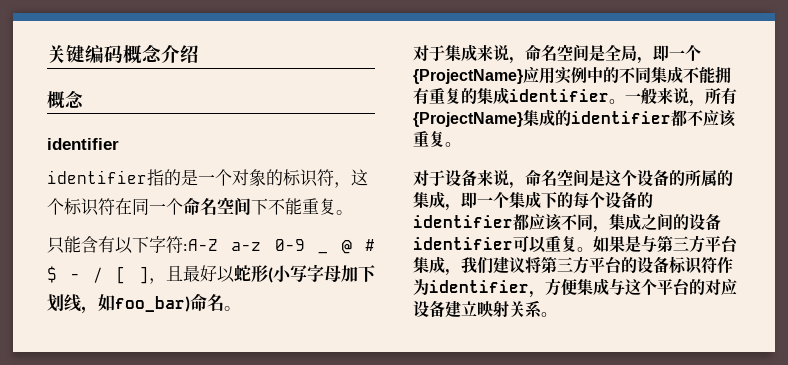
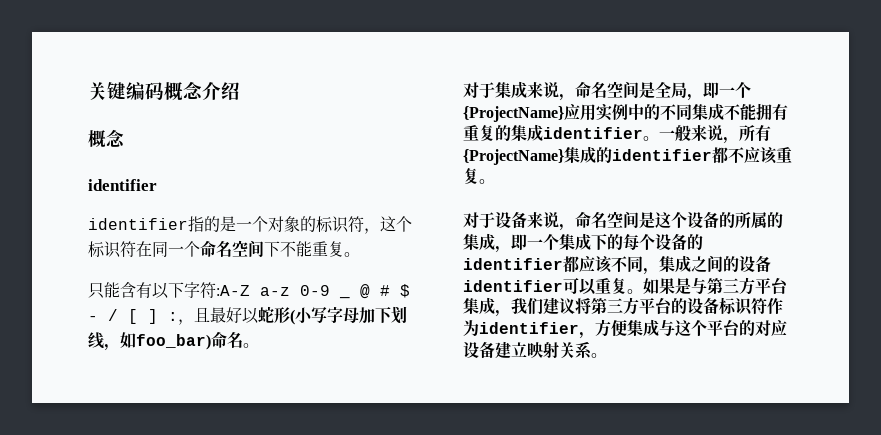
- 只能含有以下字符:A-Z a-z 0-9 _ @ # $ - / [ ]，且最好以蛇形(小写字母加下划线，如foo_bar)命名。
+ 只能含有以下字符:A-Z a-z 0-9 _ @ # $ - / [ ] :，且最好以蛇形(小写字母加下划线，如foo_bar)命名。

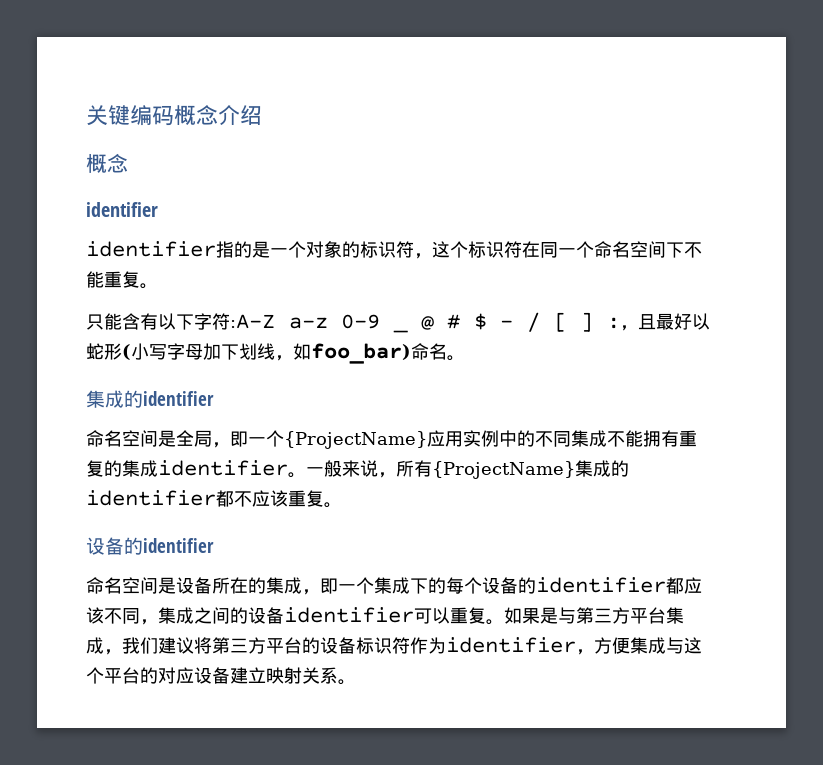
  只能含有以下字符:A-Z a-z 0-9 _ @ # $ - / [ ] :，且最好以蛇形(小写字母加下划线，如foo_bar)命名。
- 对于集成来说，命名空间是全局，即一个{ProjectName}应用实例中的不同集成不能拥有重复的集成identifier。
+ 集成的identifier
+ 命名空间是全局，即一个{ProjectName}应用实例中的不同集成不能拥有重复的集成identifier。
  一般来说，所有{ProjectName}集成的identifier都不应该重复。
- 对于设备来说，命名空间是这个设备的所属的集成，即一个集成下的每个设备的identifier都应该不同，集成之间的设备identifier可以重复。
+ 设备的identifier
+ 命名空间是设备所在的集成，即一个集成下的每个设备的identifier都应该不同，集成之间的设备identifier可以重复。

